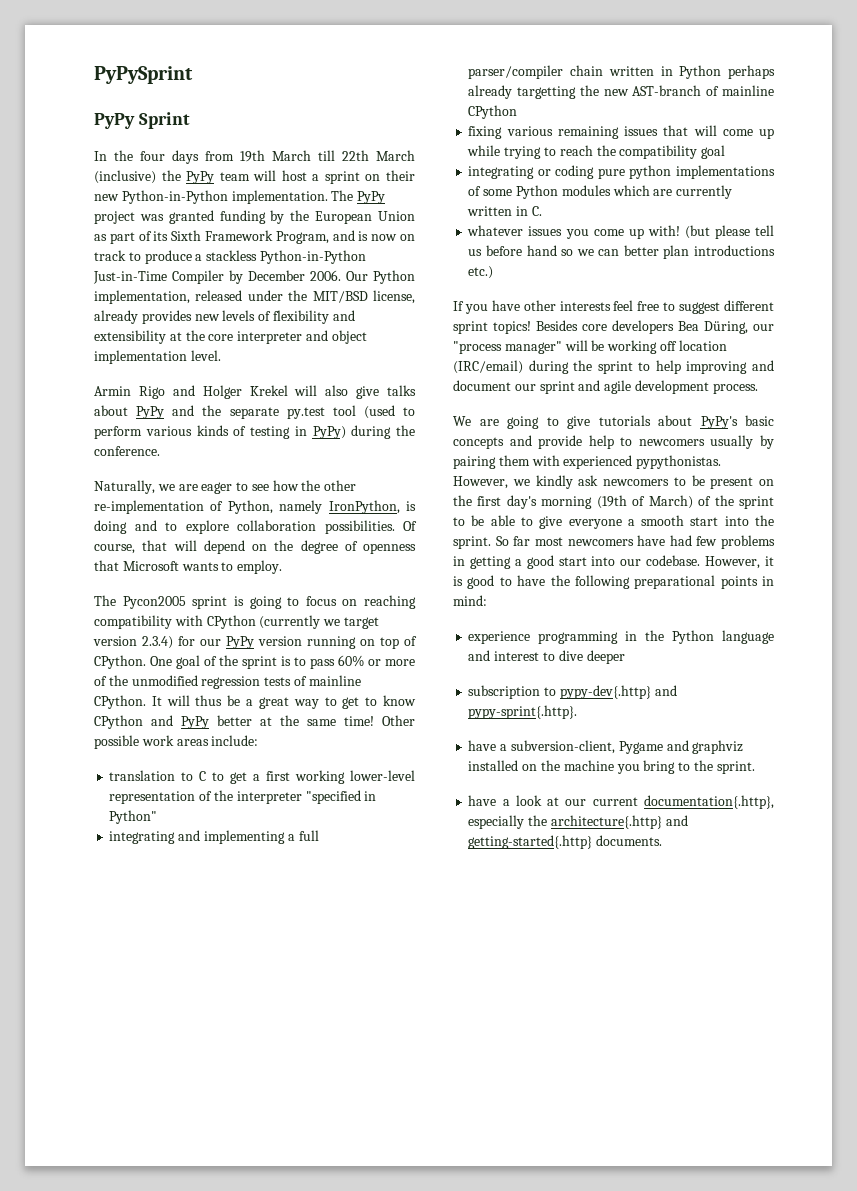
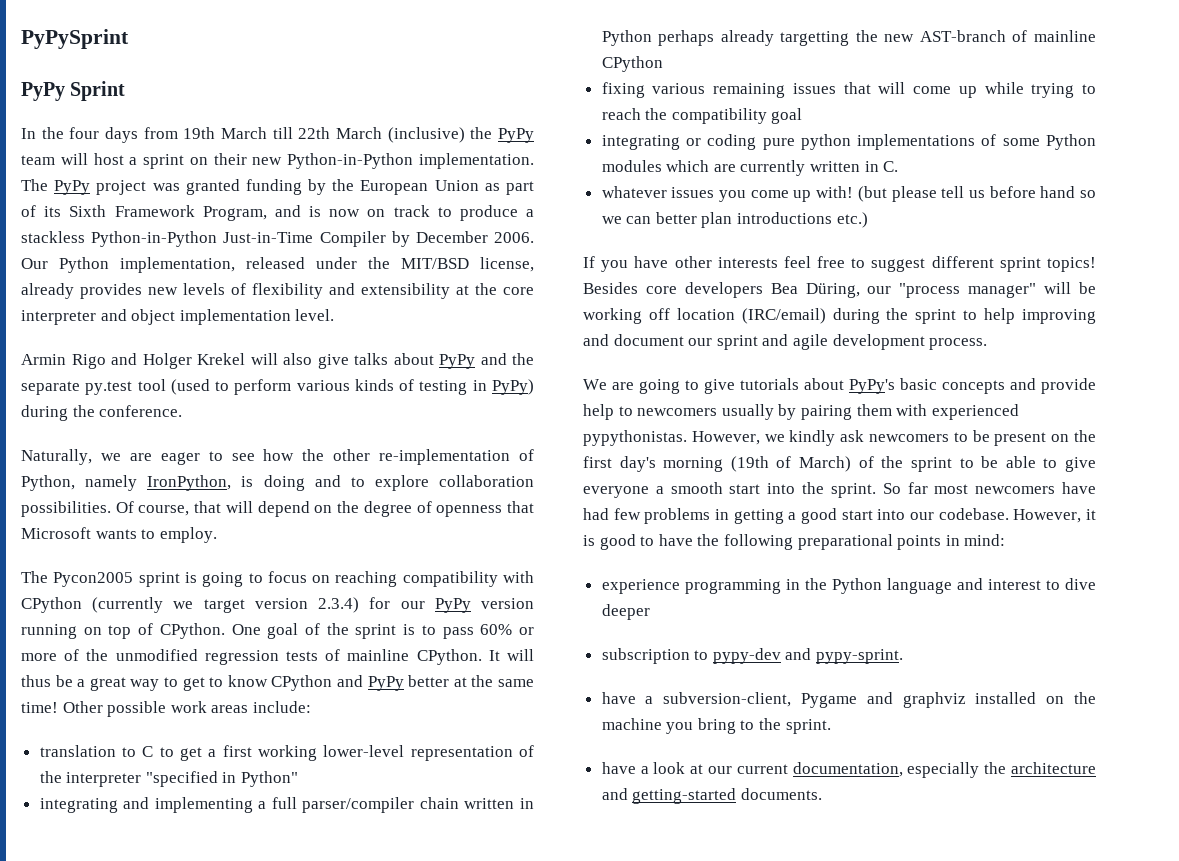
- subscription to pypy-dev{.http} and pypy-sprint{.http}.
+ subscription to pypy-dev and pypy-sprint.
- have a look at our current documentation{.http}, especially the architecture{.http} and getting-started{.http} documents.
+ have a look at our current documentation, especially the architecture and getting-started documents.

